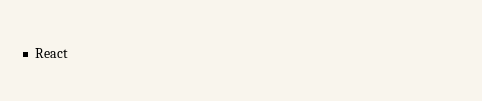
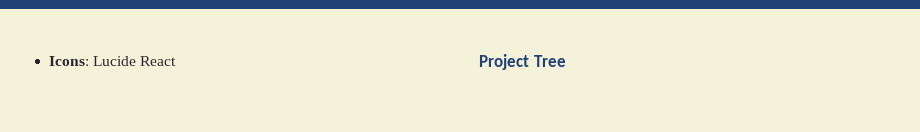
- React
+ Icons: Lucide React
+ Project Tree

